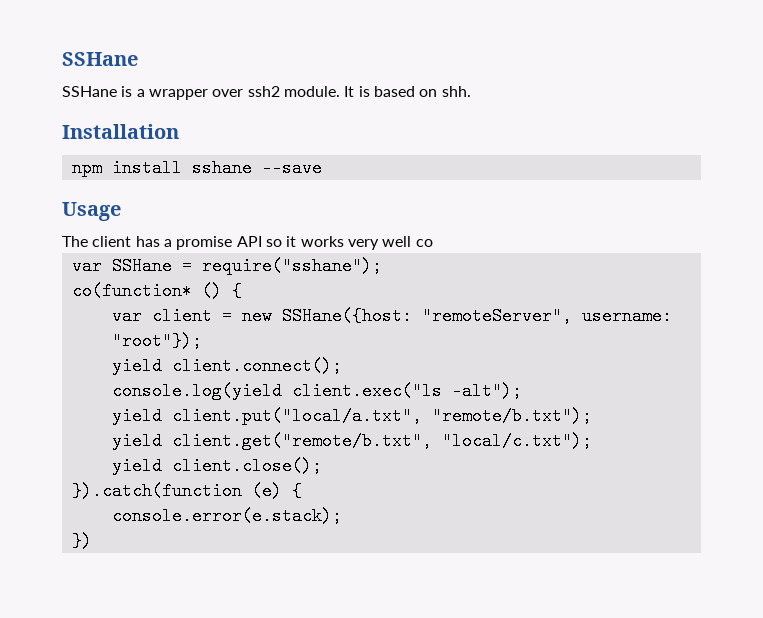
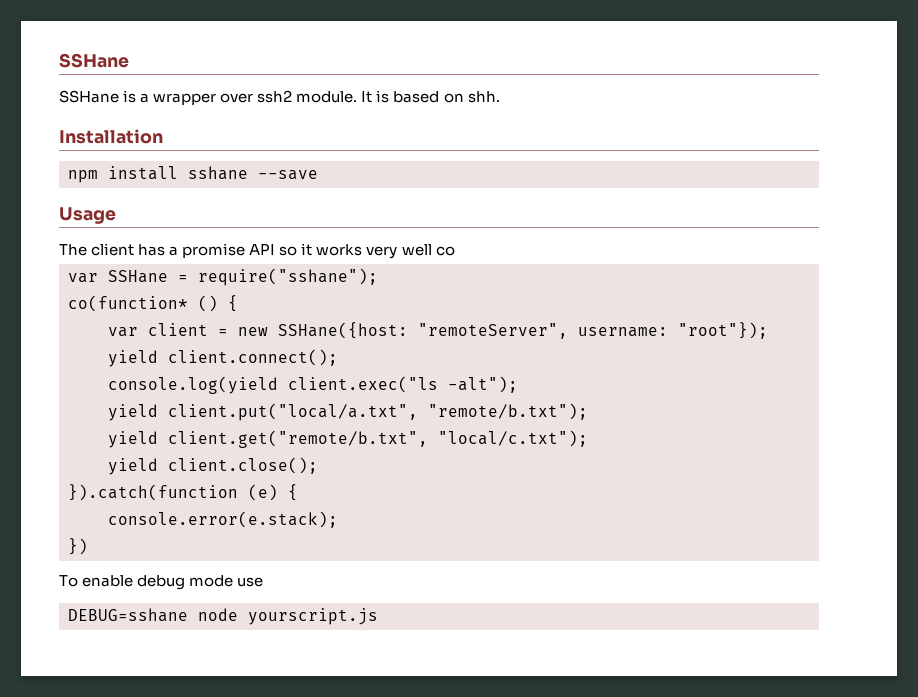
+ To enable debug mode use
+ DEBUG=sshane node yourscript.js

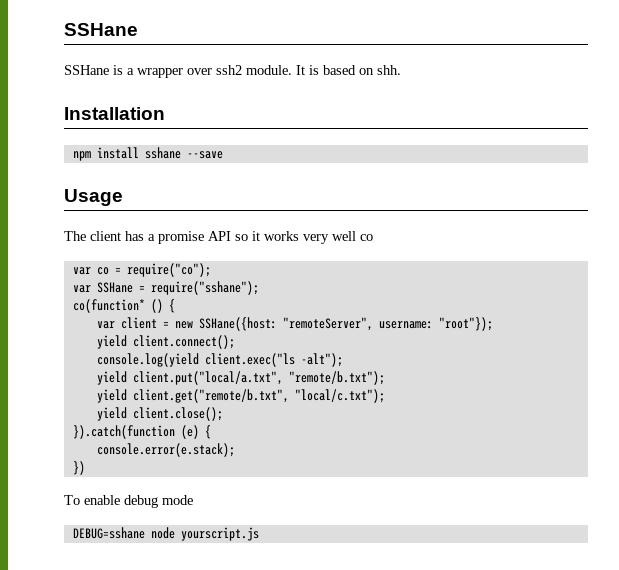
+ var co = require("co");
- To enable debug mode use
+ To enable debug mode

